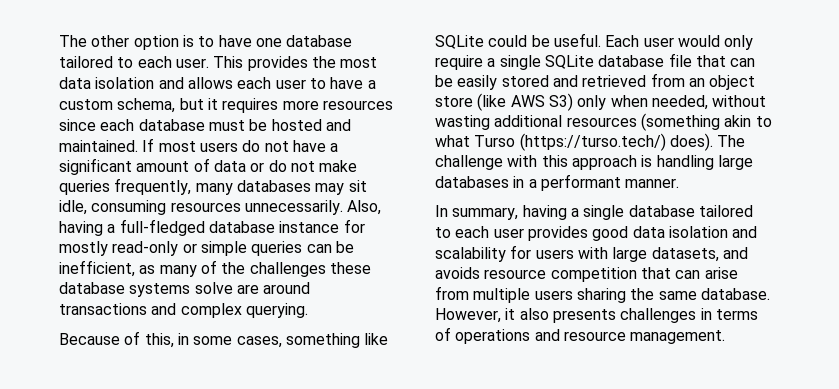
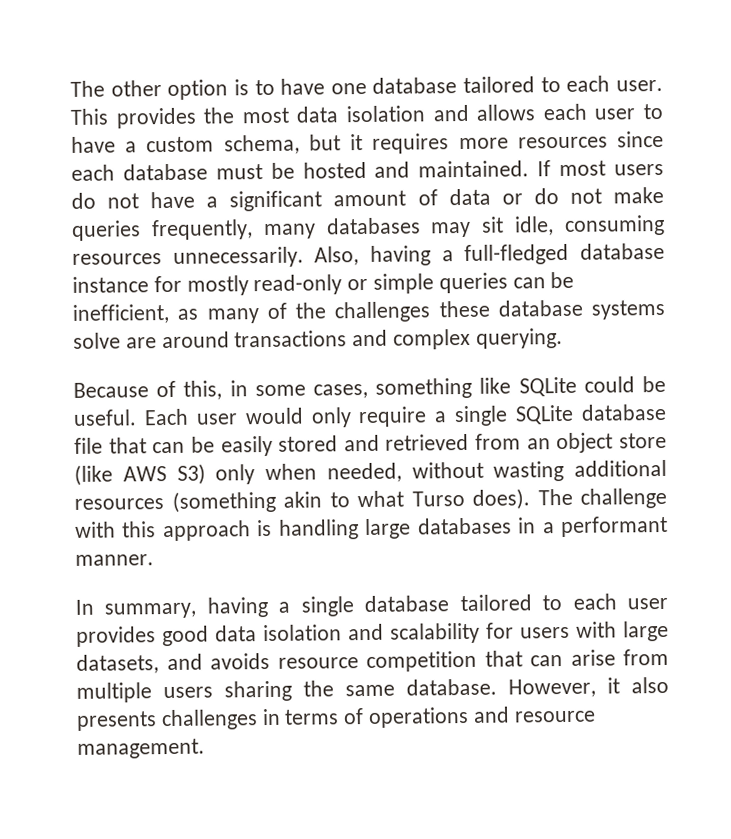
- Each user would only require a single SQLite database file that can be easily stored and retrieved from an object store (like AWS S3) only when needed, without wasting additional resources (something akin to what Turso (https://turso.tech/) does).
+ Each user would only require a single SQLite database file that can be easily stored and retrieved from an object store (like AWS S3) only when needed, without wasting additional resources (something akin to what Turso does).

